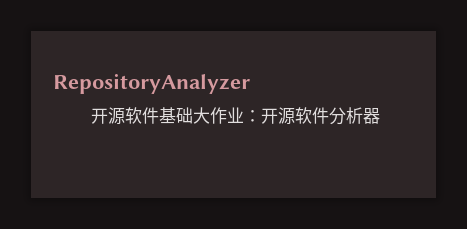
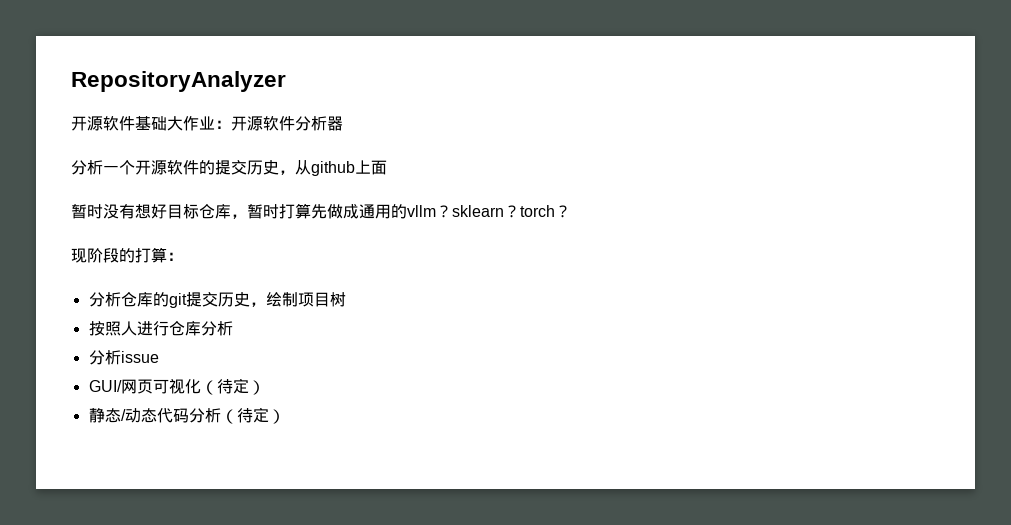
+ 分析一个开源软件的提交历史，从github上面
+ 暂时没有想好目标仓库，暂时打算先做成通用的vllm？sklearn？torch？
+ 现阶段的打算：
+ 分析仓库的git提交历史，绘制项目树
+ 按照人进行仓库分析
+ 分析issue
+ GUI/网页可视化（待定）
+ 静态/动态代码分析（待定）

